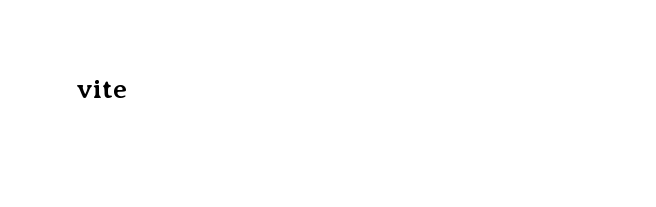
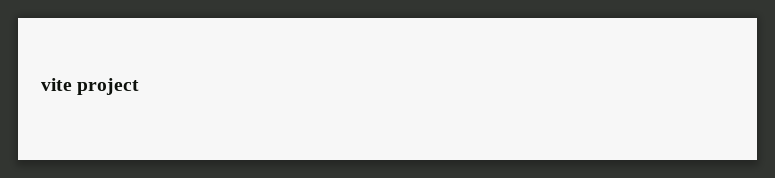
- vite
+ vite project

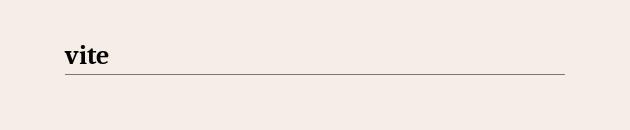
- vite project
+ vite

